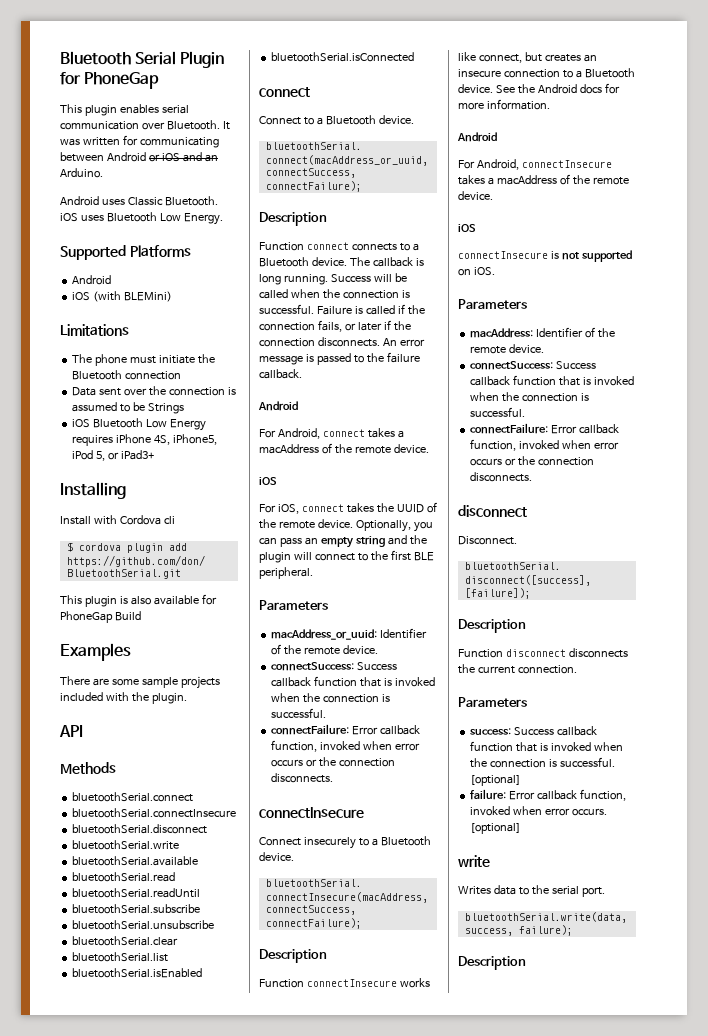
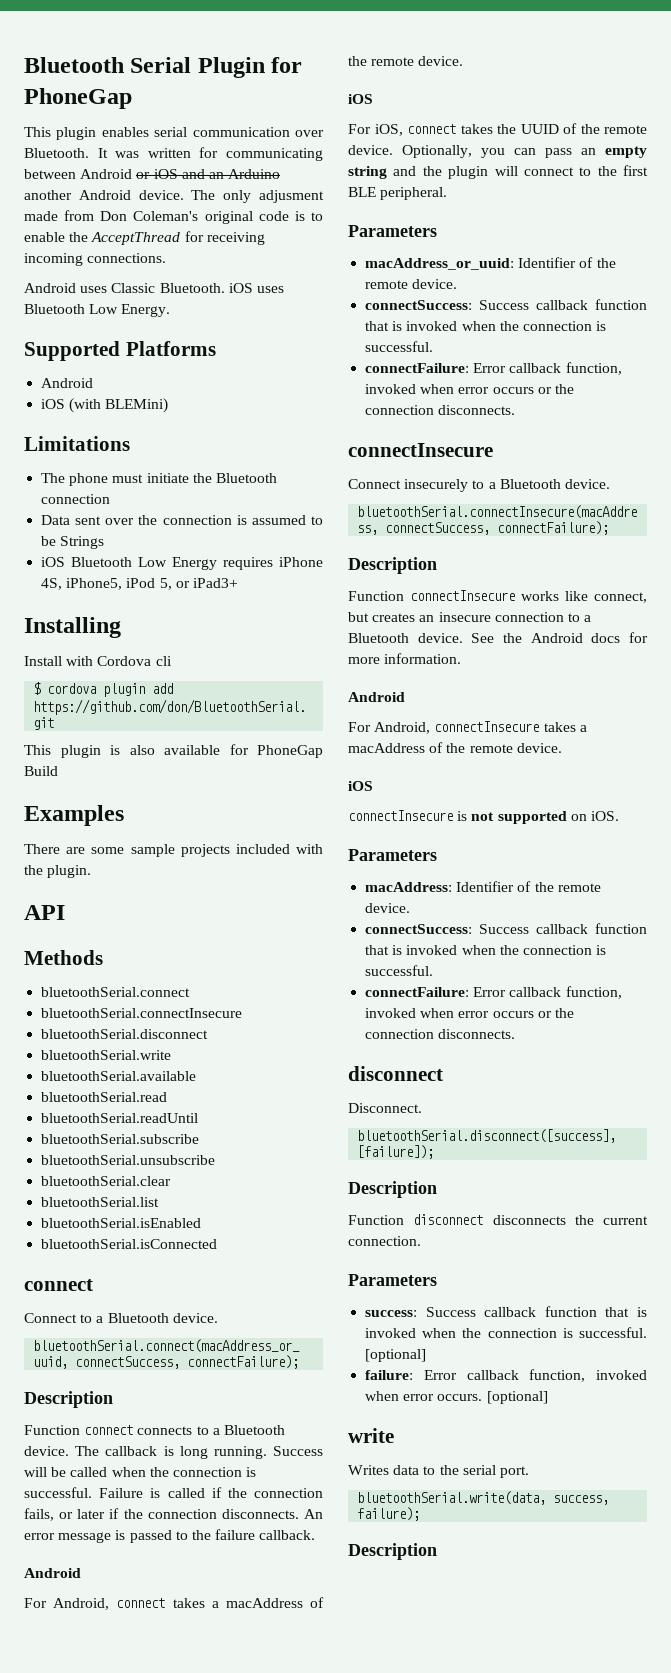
- It was written for communicating between Android or iOS and an Arduino.
+ It was written for communicating between Android or iOS and an Arduino another Android device. The only adjusment made from Don Coleman's original code is to enable the AcceptThread for receiving incoming connections.

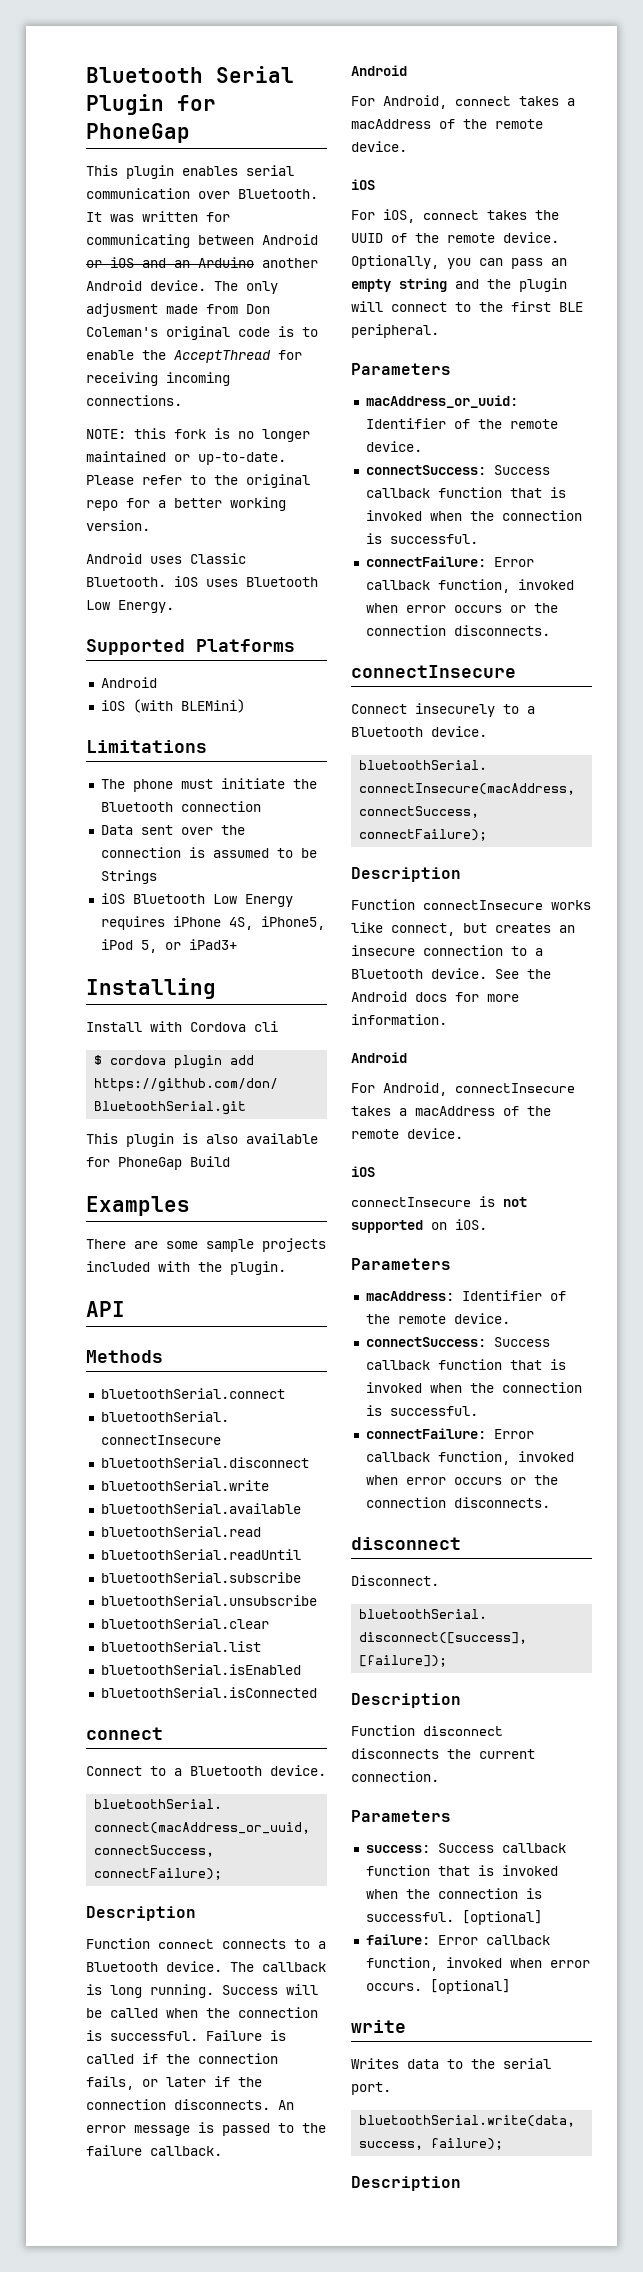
+ NOTE: this fork is no longer maintained or up-to-date. Please refer to the original repo for a better working version.

